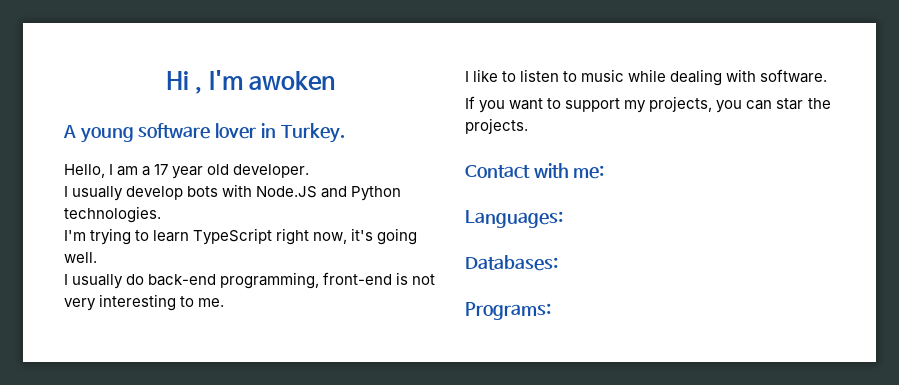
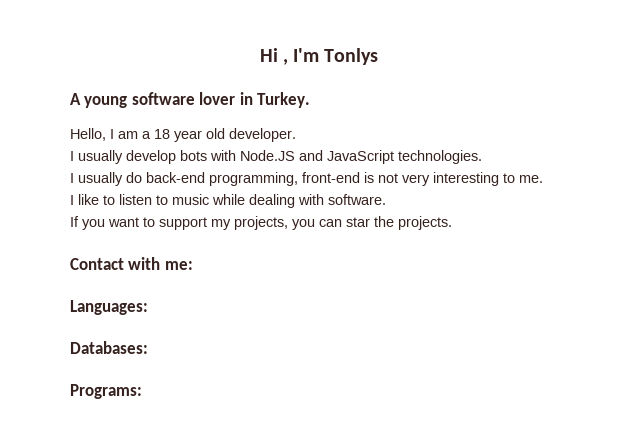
- Hi , I'm awoken
+ Hi , I'm Tonlys
- Hello, I am a 17 year old developer.
+ Hello, I am a 18 year old developer.
- I usually develop bots with Node.JS and Python technologies.
+ I usually develop bots with Node.JS and JavaScript technologies.
- I'm trying to learn TypeScript right now, it's going well.

